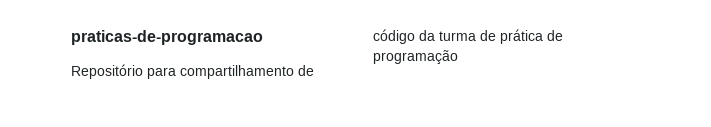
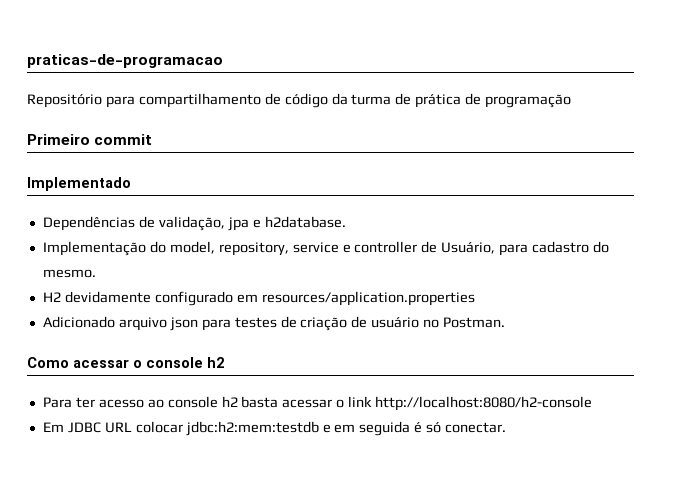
+ Primeiro commit
+ Implementado
+ Dependências de validação, jpa e h2database.
+ Implementação do model, repository, service e controller de Usuário, para cadastro do mesmo.
+ H2 devidamente configurado em resources/application.properties
+ Adicionado arquivo json para testes de criação de usuário no Postman.
+ Como acessar o console h2
+ Para ter acesso ao console h2 basta acessar o link http://localhost:8080/h2-console
+ Em JDBC URL colocar jdbc:h2:mem:testdb e em seguida é só conectar.

